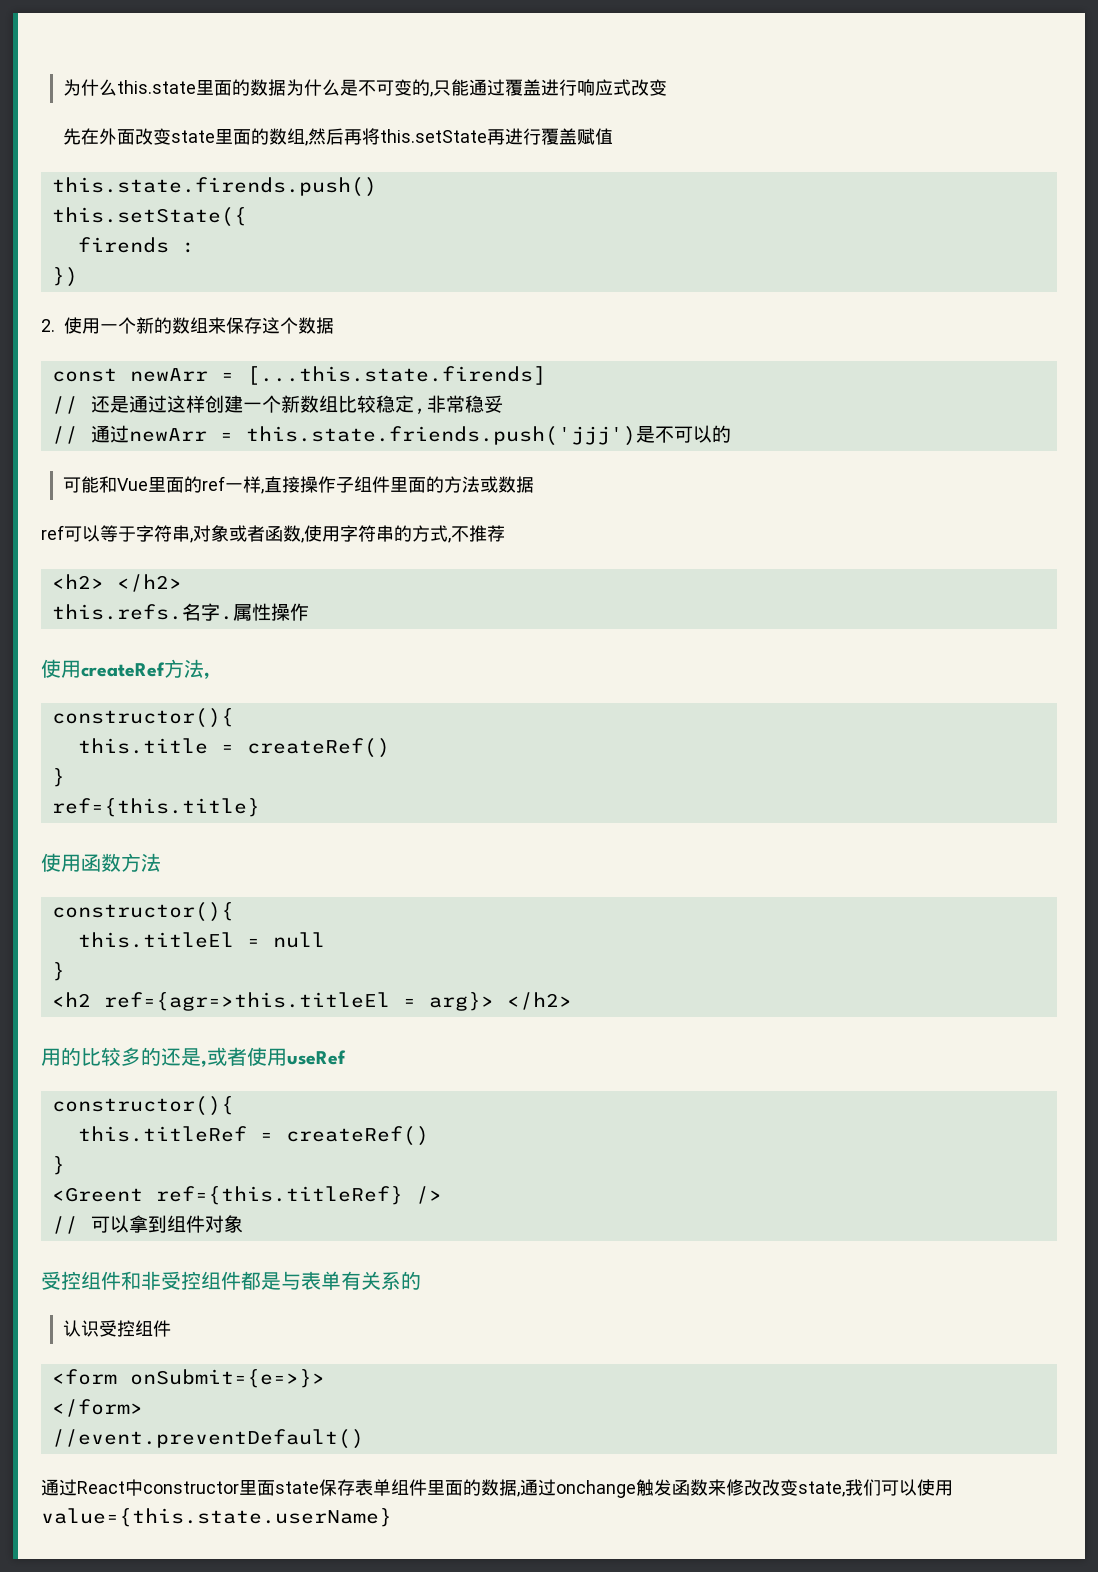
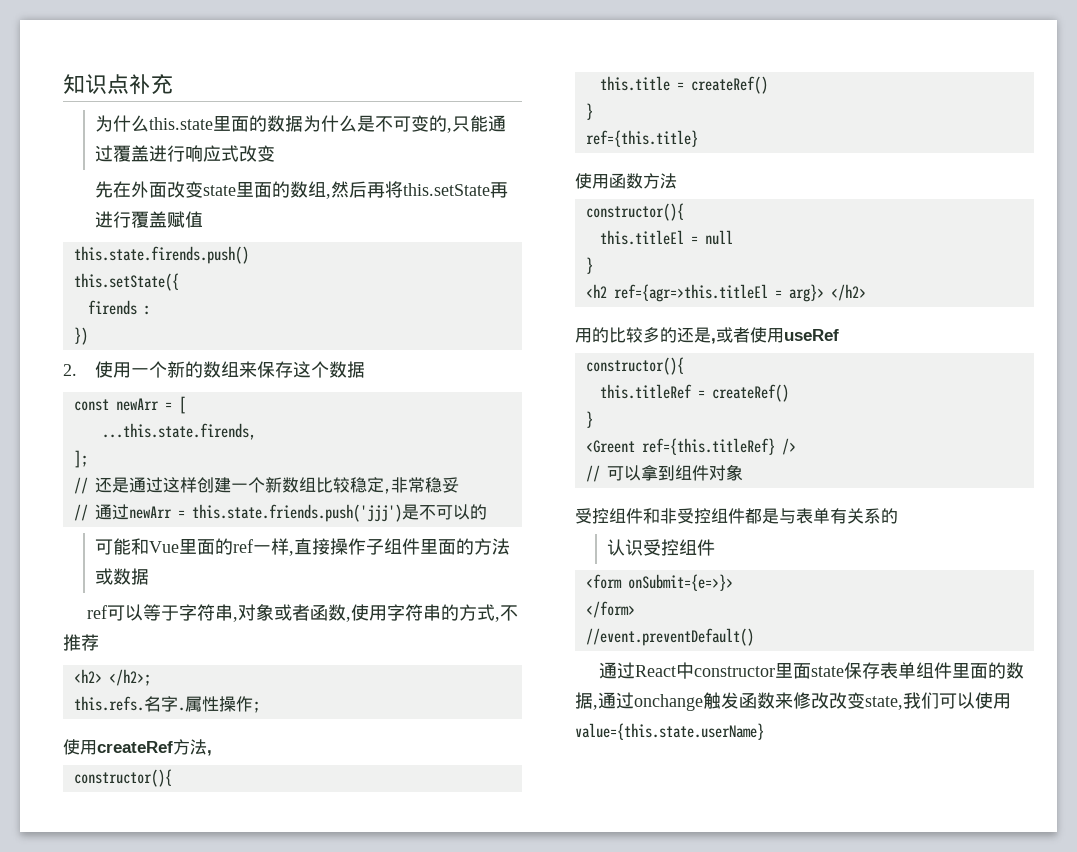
+ 知识点补充
- const newArr = [...this.state.firends]
+ const newArr = [
+ ...this.state.firends,
+ ];
- <h2> </h2>
+ <h2> </h2>;
- 属性操作
+ 属性操作;

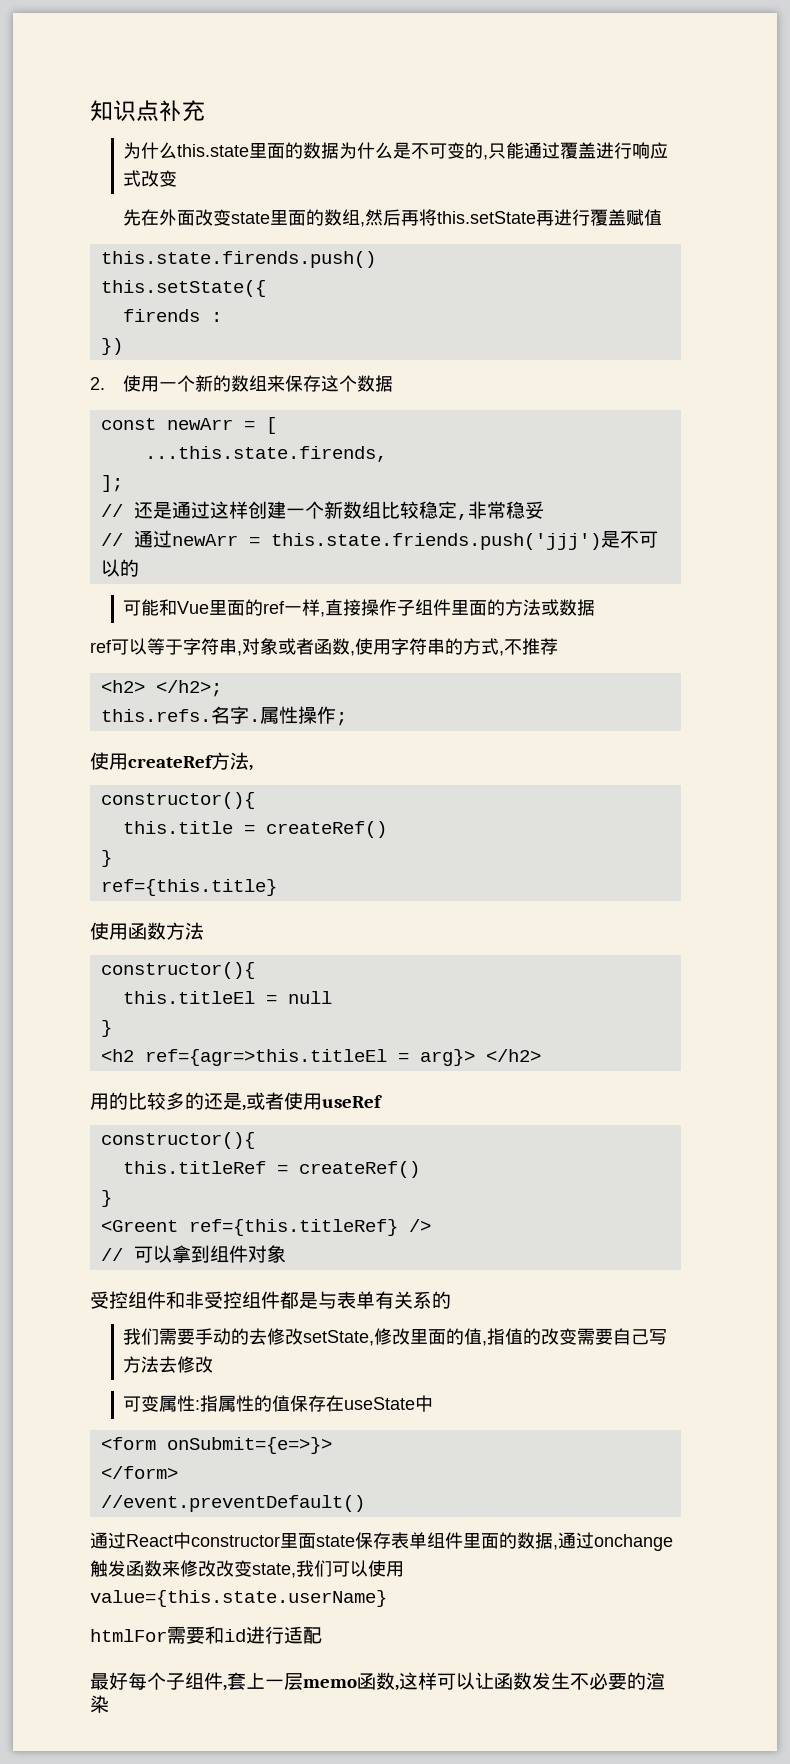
- 认识受控组件
+ 我们需要手动的去修改setState,修改里面的值,指值的改变需要自己写方法去修改
+ 可变属性:指属性的值保存在useState中
+ htmlFor需要和id进行适配
+ 最好每个子组件,套上一层memo函数,这样可以让函数发生不必要的渲染

